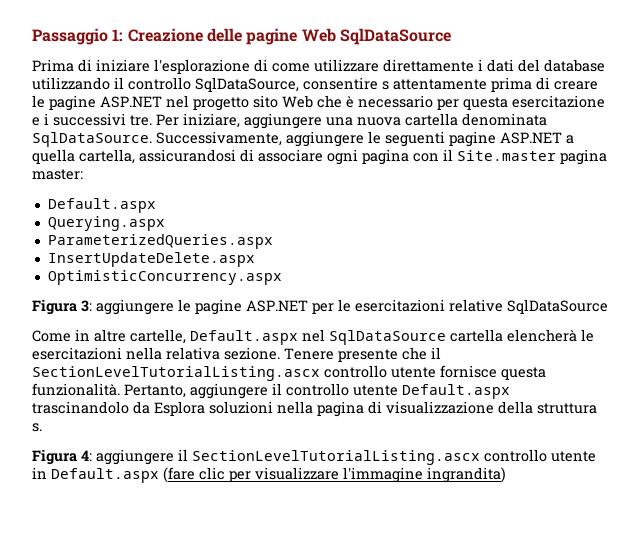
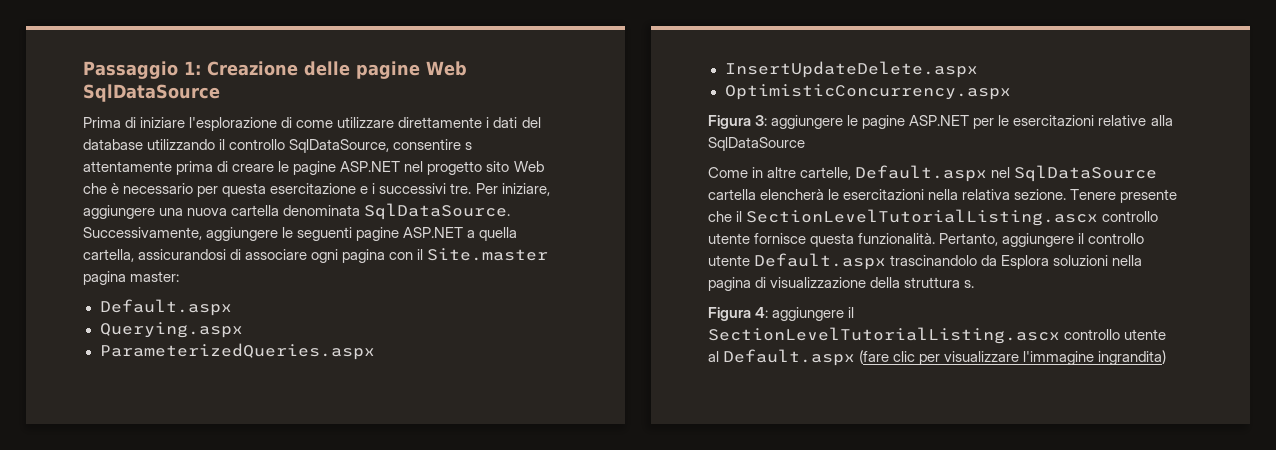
- Figura 3: aggiungere le pagine ASP.NET per le esercitazioni relative SqlDataSource
+ Figura 3: aggiungere le pagine ASP.NET per le esercitazioni relative alla SqlDataSource
- Figura 4: aggiungere il SectionLevelTutorialListing.ascx controllo utente in Default.aspx (fare clic per visualizzare l'immagine ingrandita)
+ Figura 4: aggiungere il SectionLevelTutorialListing.ascx controllo utente al Default.aspx (fare clic per visualizzare l'immagine ingrandita)

